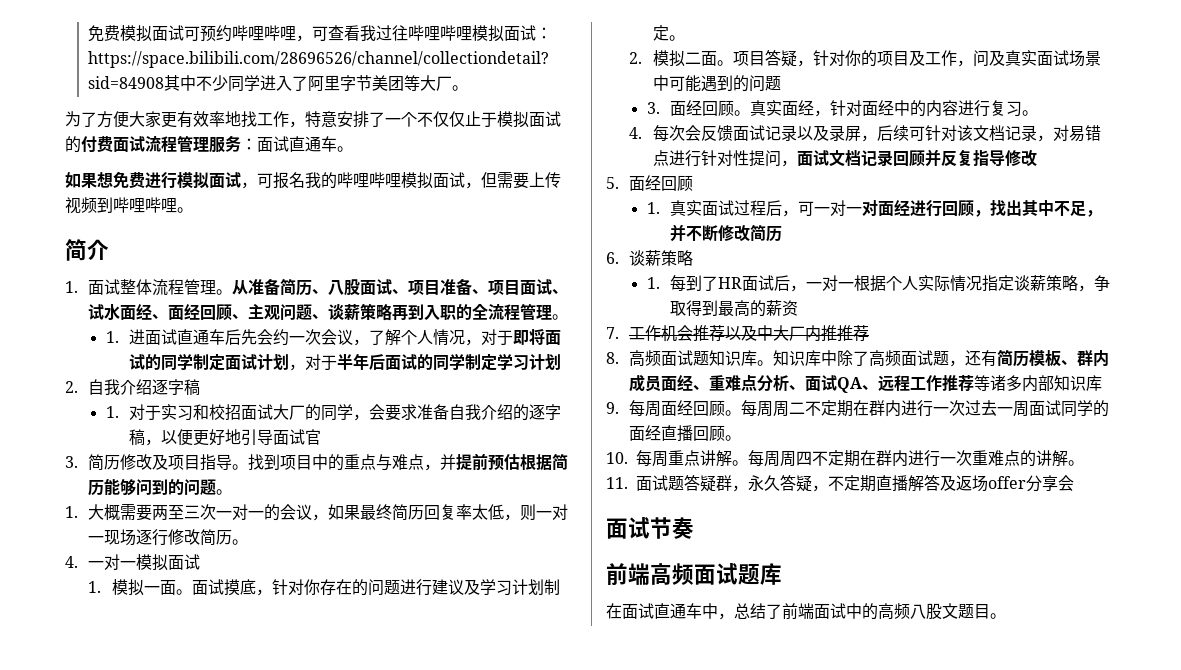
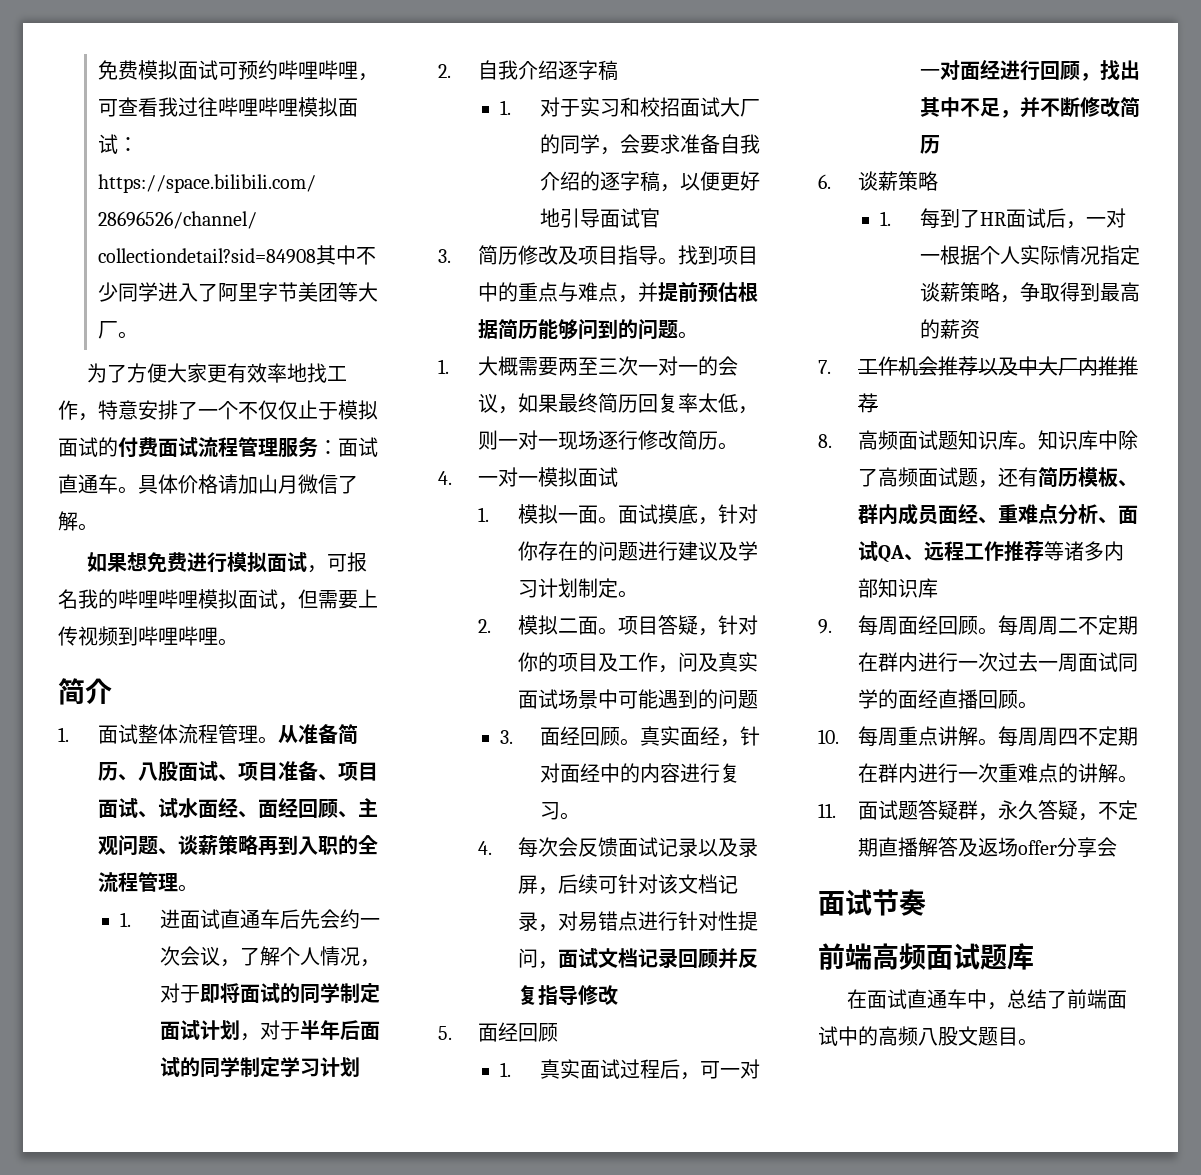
+ 具体价格请加山月微信了解。

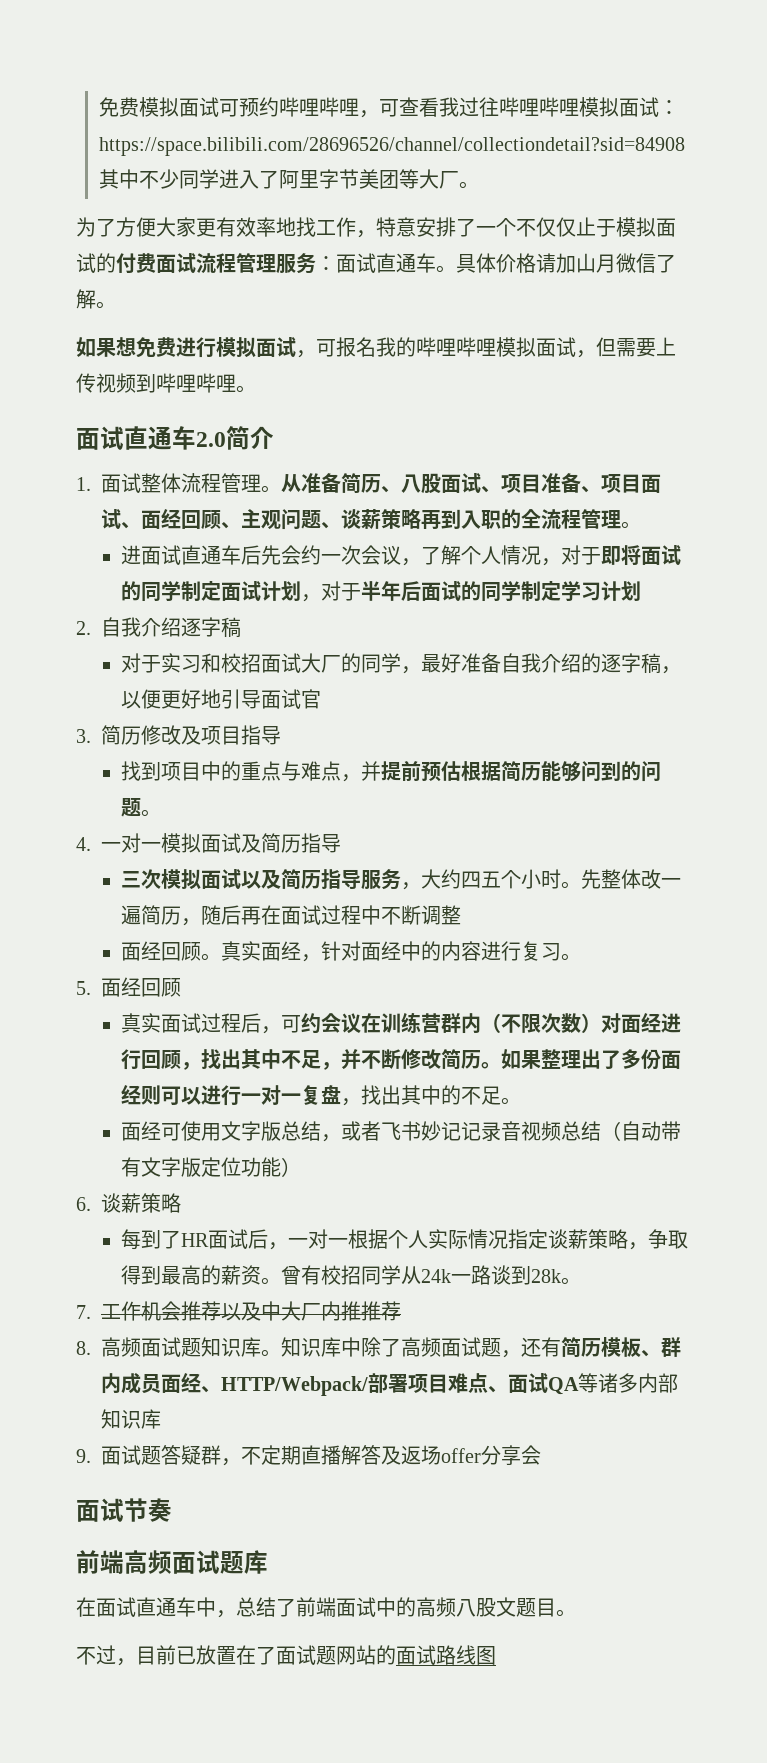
- 简介
+ 面试直通车2.0简介
- 从准备简历、八股面试、项目准备、项目面试、试水面经、面经回顾、主观问题、谈薪策略再到入职的全流程管理。
+ 从准备简历、八股面试、项目准备、项目面试、面经回顾、主观问题、谈薪策略再到入职的全流程管理。
- 1.进面试直通车后先会约一次会议，了解个人情况，对于即将面试的同学制定面试计划，对于半年后面试的同学制定学习计划
+ 进面试直通车后先会约一次会议，了解个人情况，对于即将面试的同学制定面试计划，对于半年后面试的同学制定学习计划
- 1.对于实习和校招面试大厂的同学，会要求准备自我介绍的逐字稿，以便更好地引导面试官
+ 对于实习和校招面试大厂的同学，最好准备自我介绍的逐字稿，以便更好地引导面试官
- 3.简历修改及项目指导。找到项目中的重点与难点，并提前预估根据简历能够问到的问题。
+ 3.简历修改及项目指导
+ 找到项目中的重点与难点，并提前预估根据简历能够问到的问题。
- 1.大概需要两至三次一对一的会议，如果最终简历回复率太低，则一对一现场逐行修改简历。
- 4.一对一模拟面试
- 1.模拟一面。面试摸底，针对你存在的问题进行建议及学习计划制定。
- 2.模拟二面。项目答疑，针对你的项目及工作，问及真实面试场景中可能遇到的问题
- 3.面经回顾。
+ 4.一对一模拟面试及简历指导
+ 三次模拟面试以及简历指导服务，大约四五个小时。先整体改一遍简历，随后再在面试过程中不断调整
+ 面经回顾。
- 4.每次会反馈面试记录以及录屏，后续可针对该文档记录，对易错点进行针对性提问，面试文档记录回顾并反复指导修改
- 1.真实面试过程后，可一对一对面经进行回顾，找出其中不足，并不断修改简历
+ 真实面试过程后，可约会议在训练营群内（不限次数）对面经进行回顾，找出其中不足，并不断修改简历。如果整理出了多份面经则可以进行一对一复盘，找出其中的不足。
+ 面经可使用文字版总结，或者飞书妙记记录音视频总结（自动带有文字版定位功能）
- 1.每到了HR面试后，一对一根据个人实际情况指定谈薪策略，争取得到最高的薪资
+ 每到了HR面试后，一对一根据个人实际情况指定谈薪策略，争取得到最高的薪资。曾有校招同学从24k一路谈到28k。
- 知识库中除了高频面试题，还有简历模板、群内成员面经、重难点分析、面试QA、远程工作推荐等诸多内部知识库
+ 知识库中除了高频面试题，还有简历模板、群内成员面经、HTTP/Webpack/部署项目难点、面试QA等诸多内部知识库
- 9.每周面经回顾。每周周二不定期在群内进行一次过去一周面试同学的面经直播回顾。
- 10.每周重点讲解。每周周四不定期在群内进行一次重难点的讲解。
- 11.面试题答疑群，永久答疑，不定期直播解答及返场offer分享会
+ 9.面试题答疑群，不定期直播解答及返场offer分享会
+ 不过，目前已放置在了面试题网站的面试路线图

